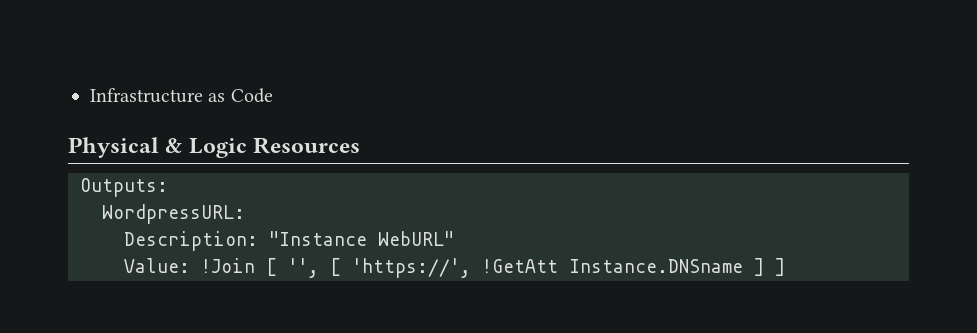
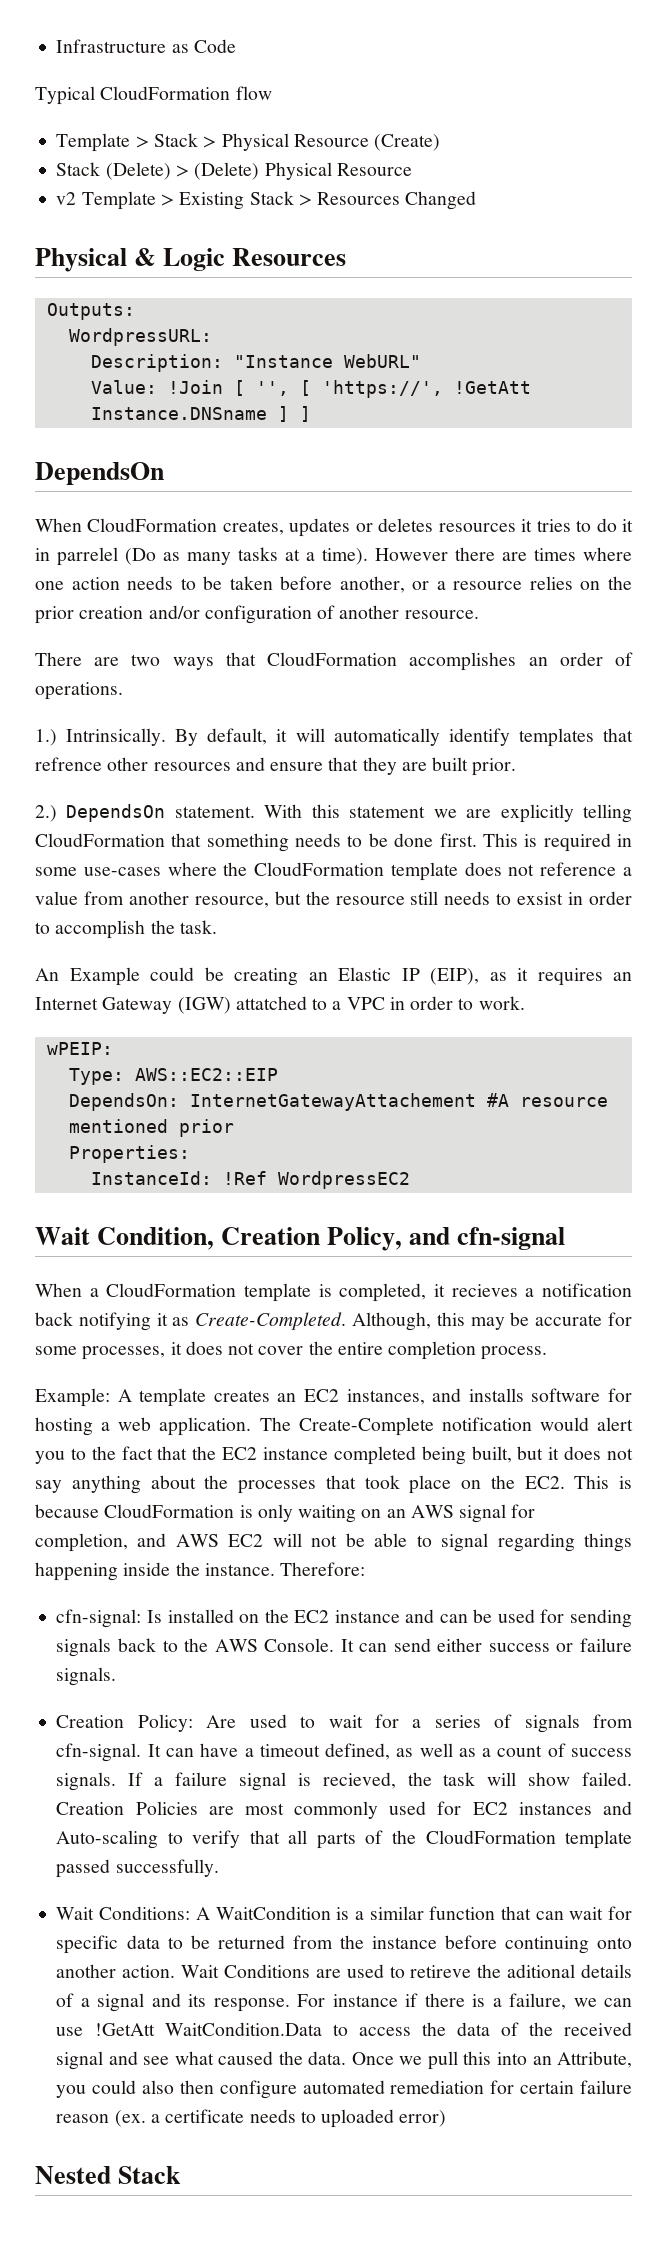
+ Typical CloudFormation flow
+ Template > Stack > Physical Resource (Create)
+ Stack (Delete) > (Delete) Physical Resource
+ v2 Template > Existing Stack > Resources Changed
  Value: !Join [ '', [ 'https://', !GetAtt Instance.DNSname ] ]
+ DependsOn
+ When CloudFormation creates, updates or deletes resources it tries to do it in parrelel (Do as many tasks at a time). However there are times where one action needs to be taken before another, or a resource relies on the prior creation and/or configuration of another resource.
+ There are two ways that CloudFormation accomplishes an order of operations.
+ 1.) Intrinsically. By default, it will automatically identify templates that refrence other resources and ensure that they are built prior.
+ 2.) DependsOn statement. With this statement we are explicitly telling CloudFormation that something needs to be done first. This is required in some use-cases where the CloudFormation template does not reference a value from another resource, but the resource still needs to exsist in order to accomplish the task.
+ An Example could be creating an Elastic IP (EIP), as it requires an Internet Gateway (IGW) attatched to a VPC in order to work.
+ wPEIP:
+ Type: AWS::EC2::EIP
+ DependsOn: InternetGatewayAttachement #A resource mentioned prior
+ Properties:
+ InstanceId: !Ref WordpressEC2
+ Wait Condition, Creation Policy, and cfn-signal
+ When a CloudFormation template is completed, it recieves a notification back notifying it as Create-Completed. Although, this may be accurate for some processes, it does not cover the entire completion process.
+ Example: A template creates an EC2 instances, and installs software for hosting a web application. The Create-Complete notification would alert you to the fact that the EC2 instance completed being built, but it does not say anything about the processes that took place on the EC2. This is because CloudFormation is only waiting on an AWS signal for completion, and AWS EC2 will not be able to signal regarding things happening inside the instance. Therefore:
+ cfn-signal: Is installed on the EC2 instance and can be used for sending signals back to the AWS Console. It can send either success or failure signals.
+ Creation Policy: Are used to wait for a series of signals from cfn-signal. It can have a timeout defined, as well as a count of success signals. If a failure signal is recieved, the task will show failed. Creation Policies are most commonly used for EC2 instances and Auto-scaling to verify that all parts of the CloudFormation template passed successfully.
+ Wait Conditions: A WaitCondition is a similar function that can wait for specific data to be returned from the instance before continuing onto another action. Wait Conditions are used to retireve the aditional details of a signal and its response. For instance if there is a failure, we can use !GetAtt WaitCondition.Data to access the data of the received signal and see what caused the data. Once we pull this into an Attribute, you could also then configure automated remediation for certain failure reason (ex. a certificate needs to uploaded error)
+ Nested Stack

